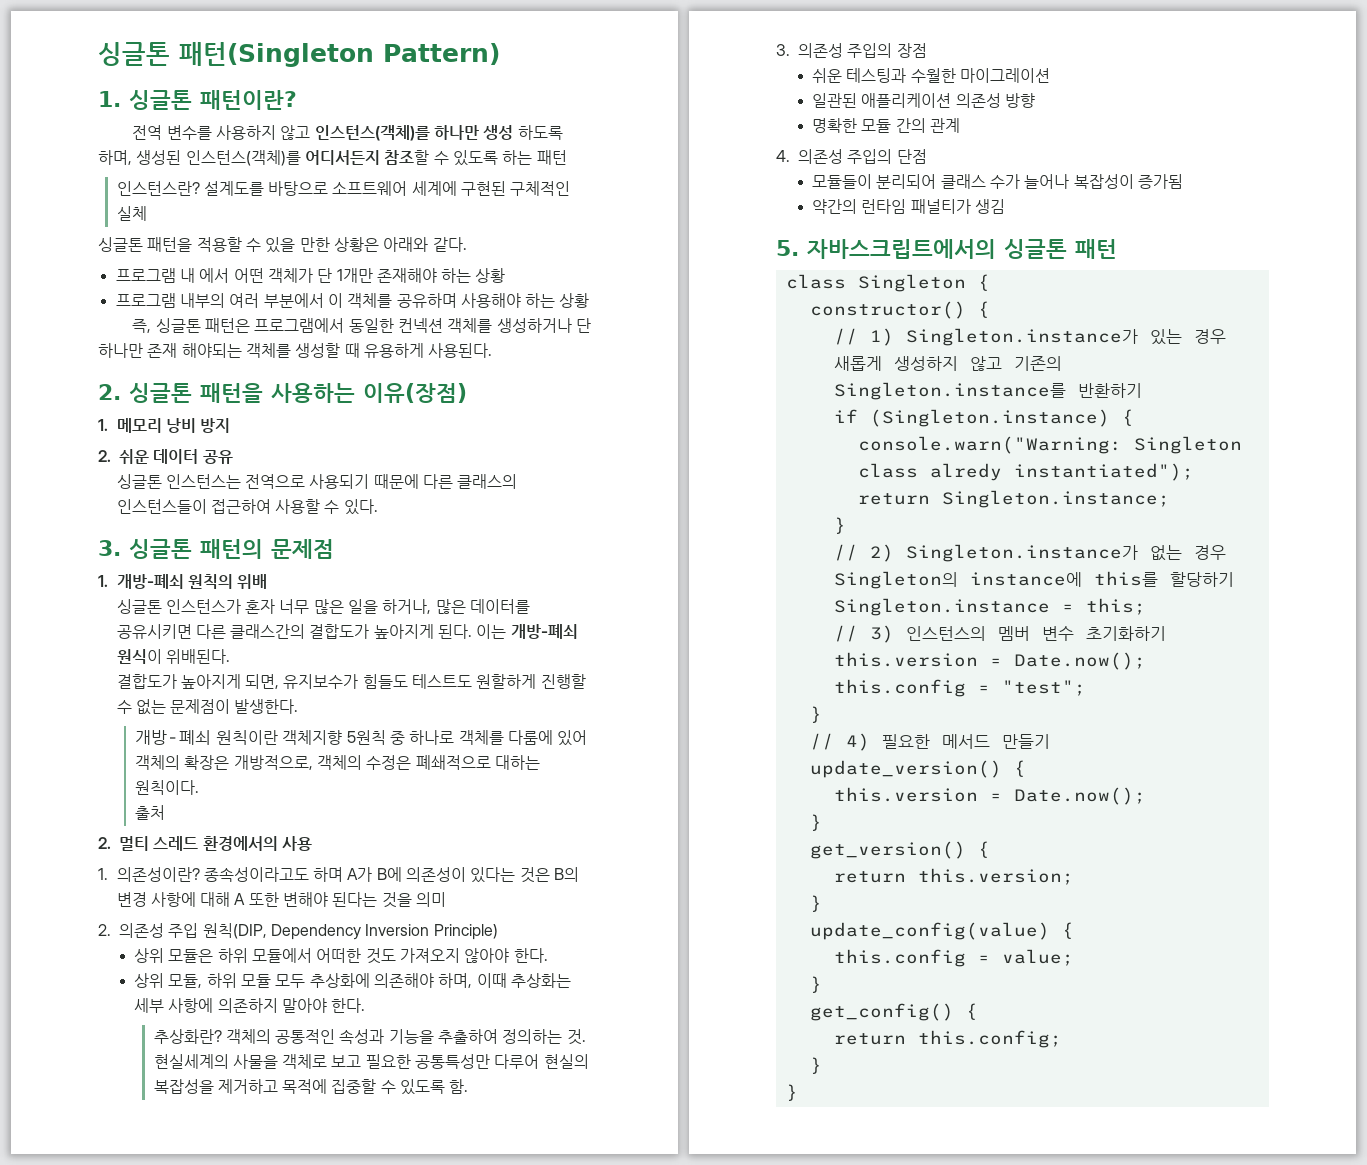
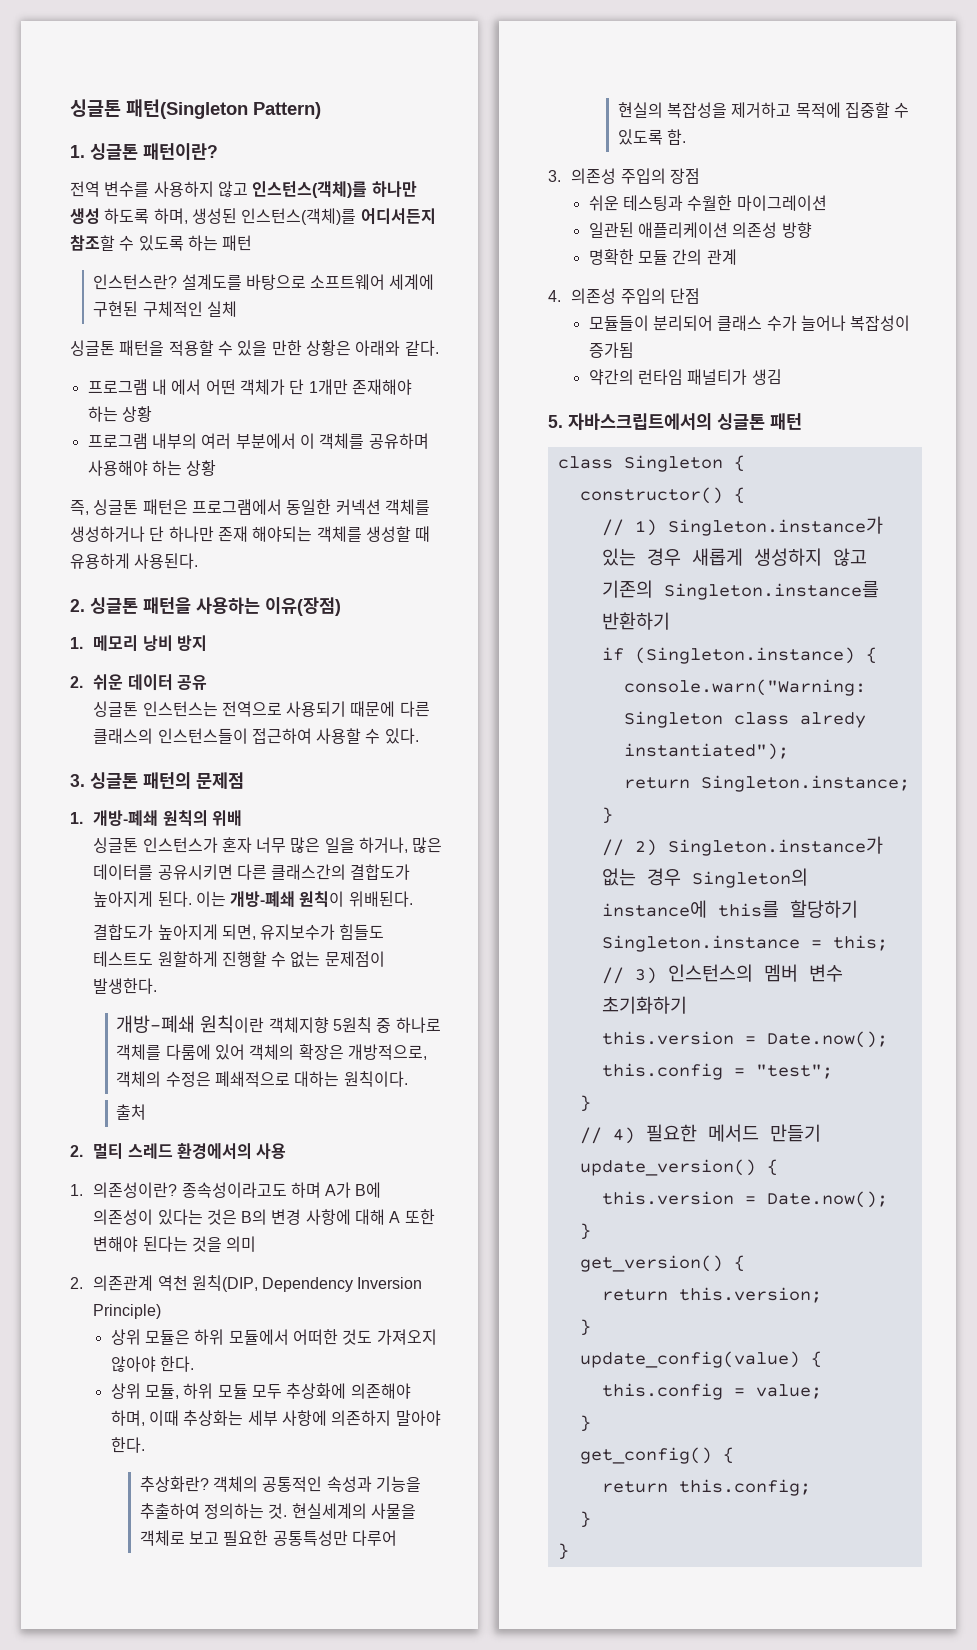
- 즉, 싱글톤 패턴은 프로그램에서 동일한 컨넥션 객체를 생성하거나 단 하나만 존재 해야되는 객체를 생성할 때 유용하게 사용된다.
+ 즉, 싱글톤 패턴은 프로그램에서 동일한 커넥션 객체를 생성하거나 단 하나만 존재 해야되는 객체를 생성할 때 유용하게 사용된다.
- 1. 개방-폐쇠 원칙의 위배
+ 1. 개방-폐쇄 원칙의 위배
- 이는 개방-폐쇠 원식이 위배된다.
+ 이는 개방-폐쇄 원칙이 위배된다.
- 개방-폐쇠 원칙이란 객체지향 5원칙 중 하나로 객체를 다룸에 있어 객체의 확장은 개방적으로, 객체의 수정은 폐쇄적으로 대하는 원칙이다.
+ 개방-폐쇄 원칙이란 객체지향 5원칙 중 하나로 객체를 다룸에 있어 객체의 확장은 개방적으로, 객체의 수정은 폐쇄적으로 대하는 원칙이다.
- 2. 의존성 주입 원칙(DIP, Dependency Inversion Principle)
+ 2. 의존관계 역천 원칙(DIP, Dependency Inversion Principle)

